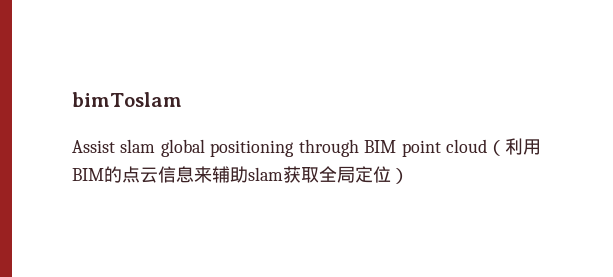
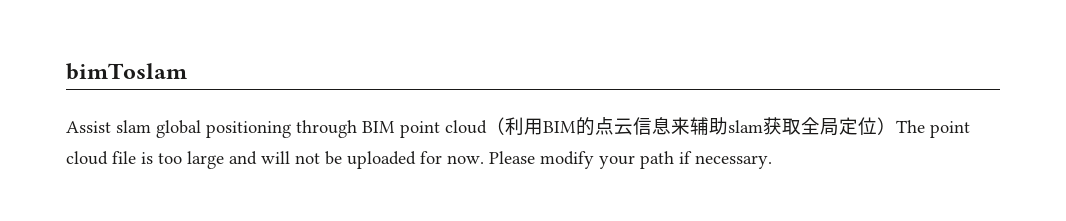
- Assist slam global positioning through BIM point cloud（利用BIM的点云信息来辅助slam获取全局定位）
+ Assist slam global positioning through BIM point cloud（利用BIM的点云信息来辅助slam获取全局定位）The point cloud file is too large and will not be uploaded for now. Please modify your path if necessary.

